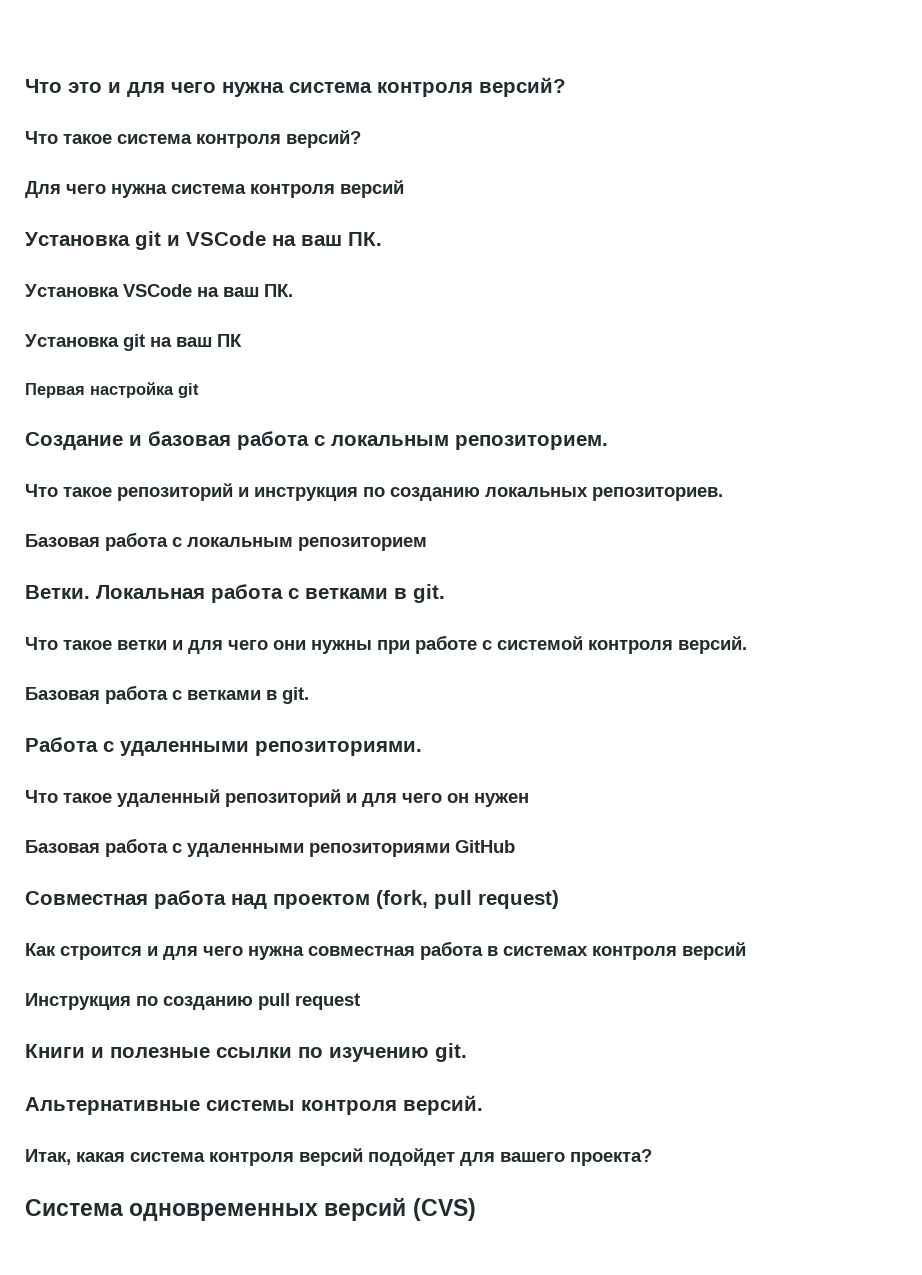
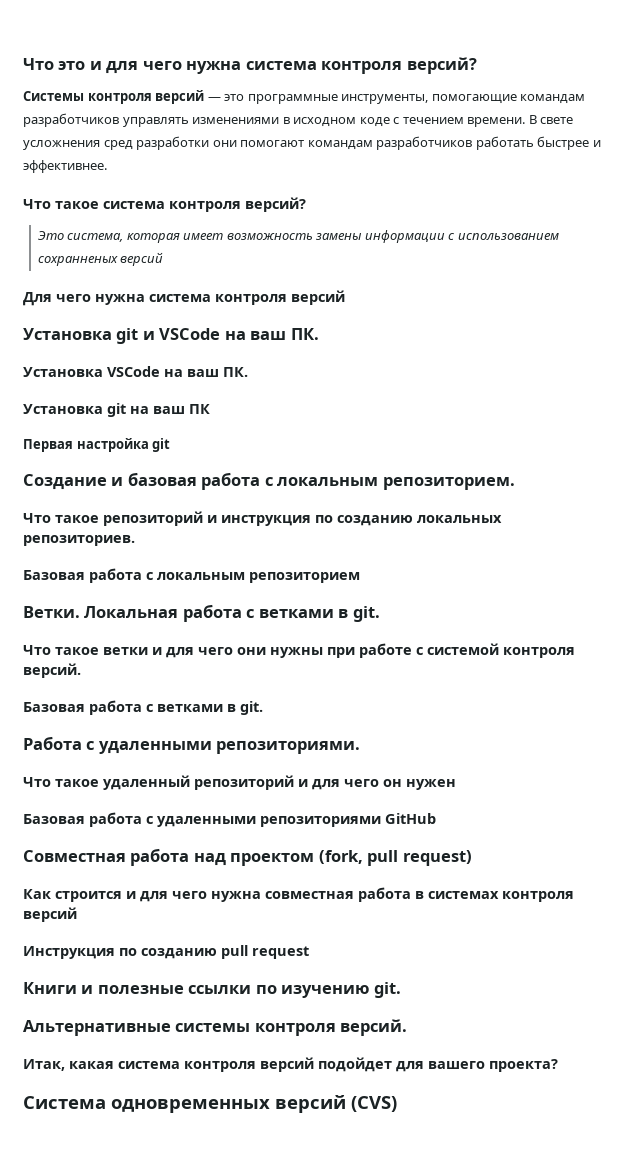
+ Системы контроля версий — это программные инструменты, помогающие командам разработчиков управлять изменениями в исходном коде с течением времени. В свете усложнения сред разработки они помогают командам разработчиков работать быстрее и эффективнее.
+ Это система, которая имеет возможность замены информации с использованием сохранненых версий

